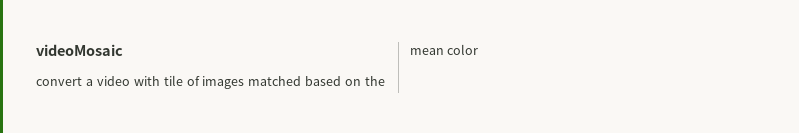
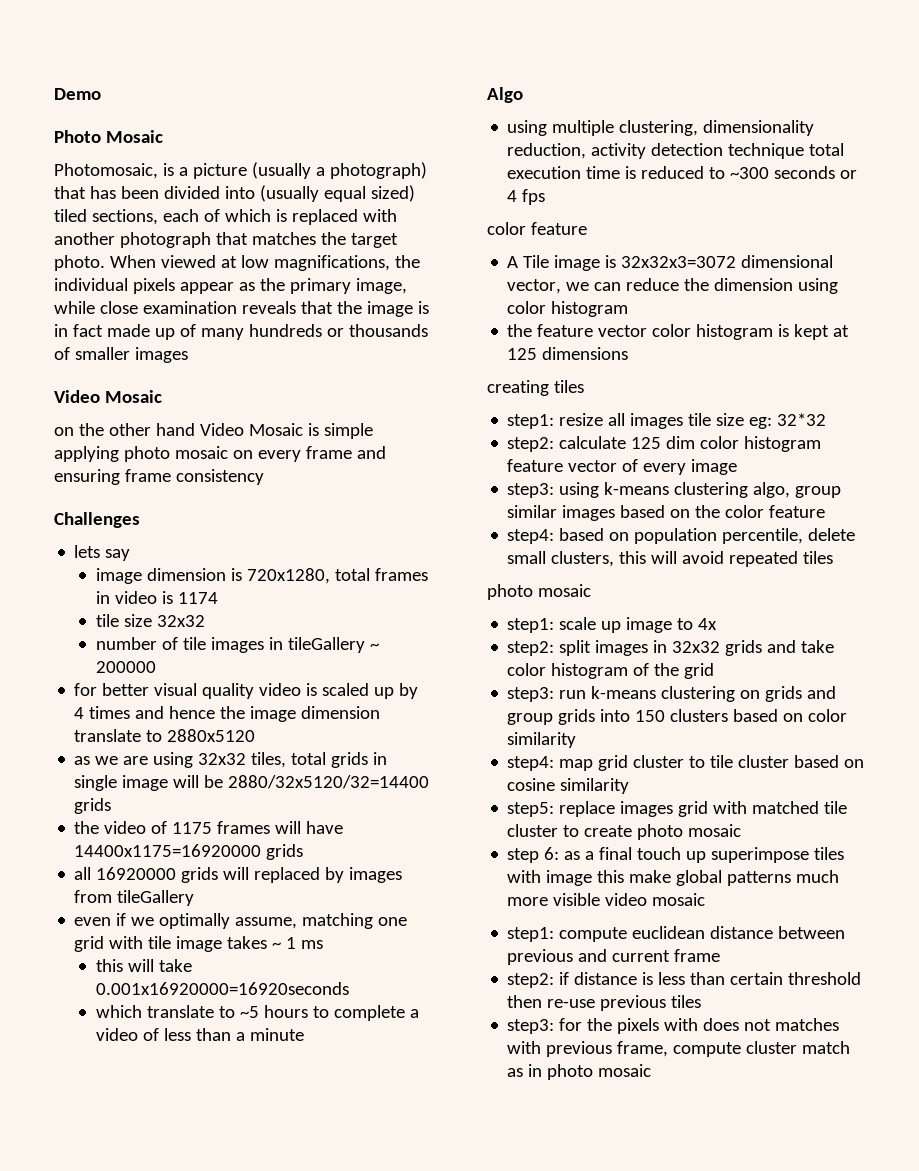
- videoMosaic
- convert a video with tile of images matched based on the mean color
+ Demo
+ Photo Mosaic
+ Photomosaic, is a picture (usually a photograph) that has been divided into (usually equal sized) tiled sections, each of which is replaced with another photograph that matches the target photo. When viewed at low magnifications, the individual pixels appear as the primary image, while close examination reveals that the image is in fact made up of many hundreds or thousands of smaller images
+ Video Mosaic
+ on the other hand Video Mosaic is simple applying photo mosaic on every frame and ensuring frame consistency
+ Challenges
+ lets say
+ image dimension is 720x1280, total frames in video is 1174
+ tile size 32x32
+ number of tile images in tileGallery ~ 200000
+ for better visual quality video is scaled up by 4 times and hence the image dimension translate to 2880x5120
+ as we are using 32x32 tiles, total grids in single image will be 2880/32x5120/32=14400 grids
+ the video of 1175 frames will have 14400x1175=16920000 grids
+ all 16920000 grids will replaced by images from tileGallery
+ even if we optimally assume, matching one grid with tile image takes ~ 1 ms
+ this will take 0.001x16920000=16920seconds
+ which translate to ~5 hours to complete a video of less than a minute
+ Algo
+ using multiple clustering, dimensionality reduction, activity detection technique total execution time is reduced to ~300 seconds or 4 fps
+ color feature
+ A Tile image is 32x32x3=3072 dimensional vector, we can reduce the dimension using color histogram
+ the feature vector color histogram is kept at 125 dimensions
+ creating tiles
+ step1: resize all images tile size eg: 32*32
+ step2: calculate 125 dim color histogram feature vector of every image
+ step3: using k-means clustering algo, group similar images based on the color feature
+ step4: based on population percentile, delete small clusters, this will avoid repeated tiles
+ photo mosaic
+ step1: scale up image to 4x
+ step2: split images in 32x32 grids and take color histogram of the grid
+ step3: run k-means clustering on grids and group grids into 150 clusters based on color similarity
+ step4: map grid cluster to tile cluster based on cosine similarity
+ step5: replace images grid with matched tile cluster to create photo mosaic
+ step 6: as a final touch up superimpose tiles with image this make global patterns much more visible video mosaic
+ step1: compute euclidean distance between previous and current frame
+ step2: if distance is less than certain threshold then re-use previous tiles
+ step3: for the pixels with does not matches with previous frame, compute cluster match as in photo mosaic

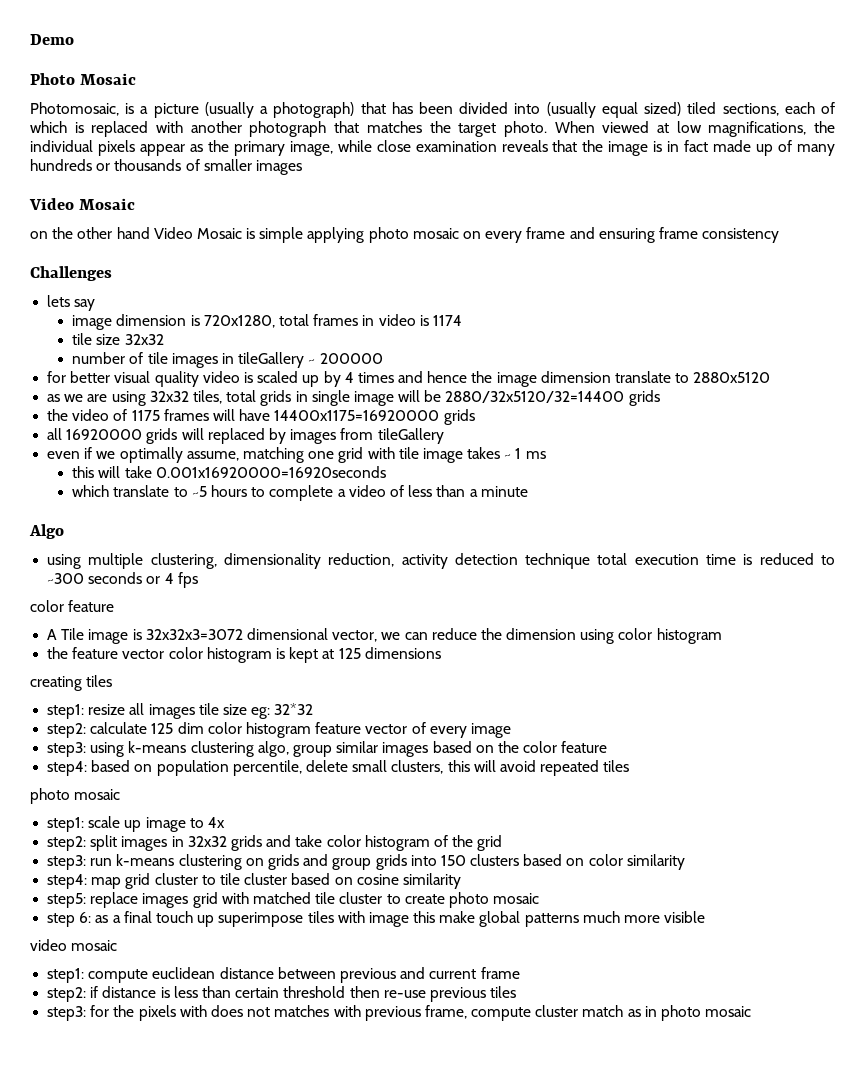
- step 6: as a final touch up superimpose tiles with image this make global patterns much more visible video mosaic
+ step 6: as a final touch up superimpose tiles with image this make global patterns much more visible
+ video mosaic

